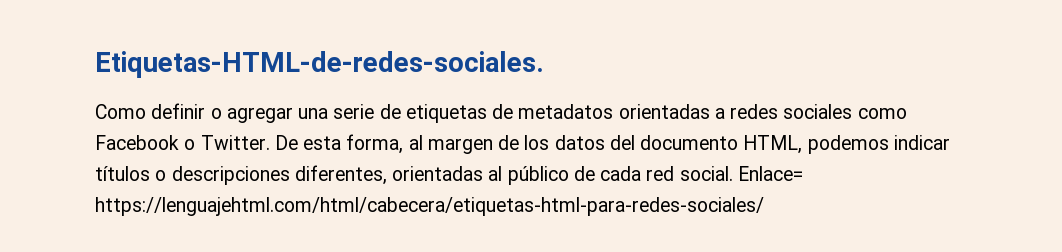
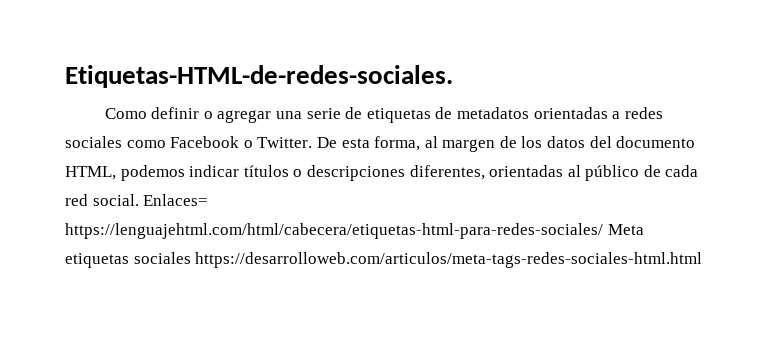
- Enlace= https://lenguajehtml.com/html/cabecera/etiquetas-html-para-redes-sociales/
+ Enlaces= https://lenguajehtml.com/html/cabecera/etiquetas-html-para-redes-sociales/ Meta etiquetas sociales https://desarrolloweb.com/articulos/meta-tags-redes-sociales-html.html

